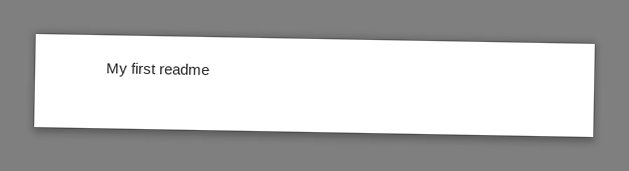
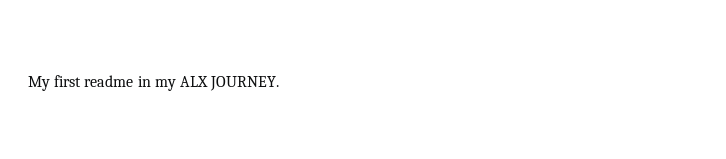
- My first readme
+ My first readme in my ALX JOURNEY.

